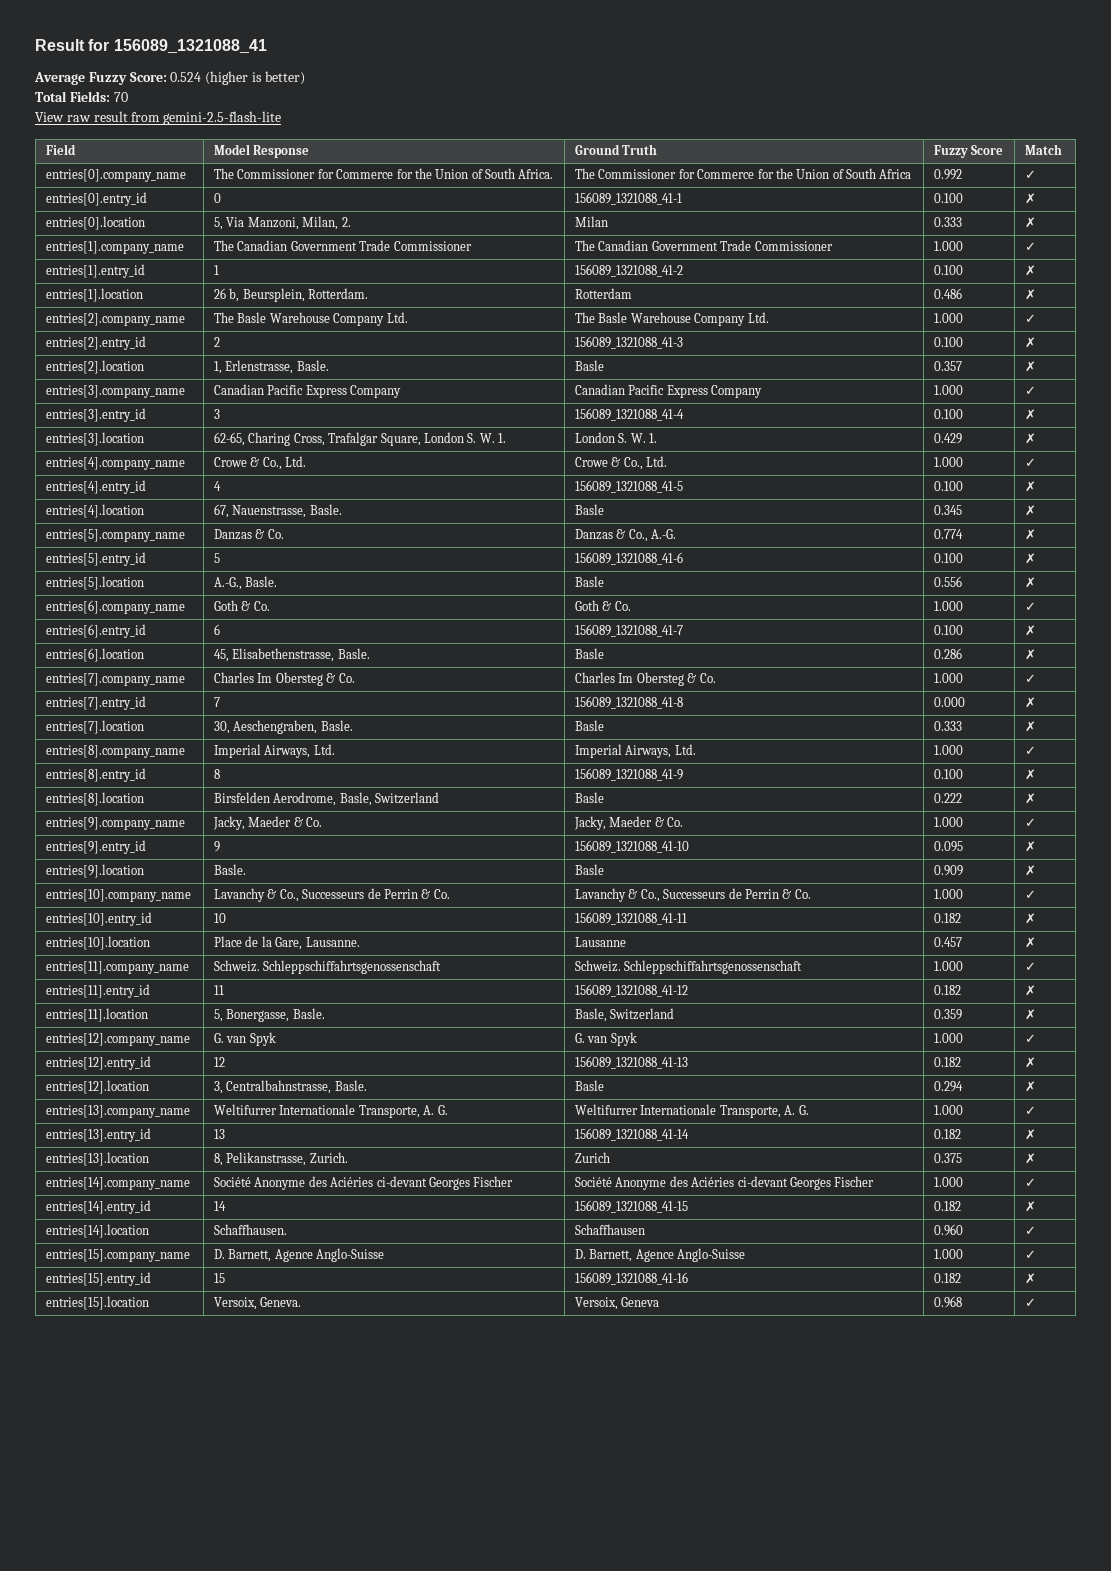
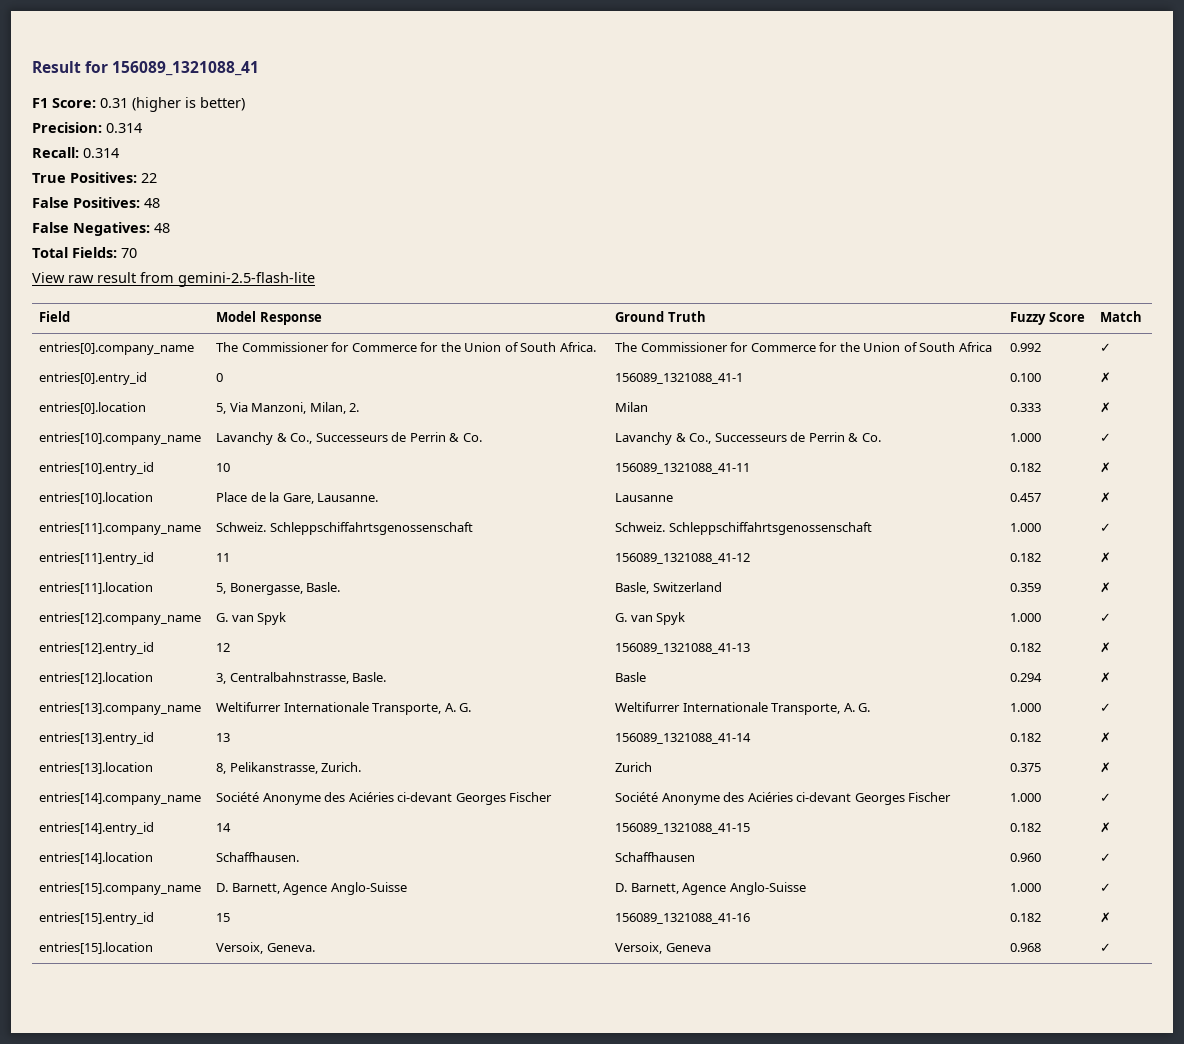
- Average Fuzzy Score: 0.524 (higher is better)
+ F1 Score: 0.31 (higher is better)
+ Precision: 0.314
+ Recall: 0.314
+ True Positives: 22
+ False Positives: 48
+ False Negatives: 48
- entries[1].company_name | The Canadian Government Trade Commissioner | The Canadian Government Trade Commissioner | 1.000 | ✓
- entries[1].entry_id | 1 | 156089_1321088_41-2 | 0.100 | ✗
- entries[1].location | 26 b, Beursplein, Rotterdam. | Rotterdam | 0.486 | ✗
- entries[2].company_name | The Basle Warehouse Company Ltd. | The Basle Warehouse Company Ltd. | 1.000 | ✓
- entries[2].entry_id | 2 | 156089_1321088_41-3 | 0.100 | ✗
- entries[2].location | 1, Erlenstrasse, Basle. | Basle | 0.357 | ✗
- entries[3].company_name | Canadian Pacific Express Company | Canadian Pacific Express Company | 1.000 | ✓
- entries[3].entry_id | 3 | 156089_1321088_41-4 | 0.100 | ✗
- entries[3].location | 62-65, Charing Cross, Trafalgar Square, London S. W. 1. | London S. W. 1. | 0.429 | ✗
- entries[4].company_name | Crowe & Co., Ltd. | Crowe & Co., Ltd. | 1.000 | ✓
- entries[4].entry_id | 4 | 156089_1321088_41-5 | 0.100 | ✗
- entries[4].location | 67, Nauenstrasse, Basle. | Basle | 0.345 | ✗
- entries[5].company_name | Danzas & Co. | Danzas & Co., A.-G. | 0.774 | ✗
- entries[5].entry_id | 5 | 156089_1321088_41-6 | 0.100 | ✗
- entries[5].location | A.-G., Basle. | Basle | 0.556 | ✗
- entries[6].company_name | Goth & Co. | Goth & Co. | 1.000 | ✓
- entries[6].entry_id | 6 | 156089_1321088_41-7 | 0.100 | ✗
- entries[6].location | 45, Elisabethenstrasse, Basle. | Basle | 0.286 | ✗
- entries[7].company_name | Charles Im Obersteg & Co. | Charles Im Obersteg & Co. | 1.000 | ✓
- entries[7].entry_id | 7 | 156089_1321088_41-8 | 0.000 | ✗
- entries[7].location | 30, Aeschengraben, Basle. | Basle | 0.333 | ✗
- entries[8].company_name | Imperial Airways, Ltd. | Imperial Airways, Ltd. | 1.000 | ✓
- entries[8].entry_id | 8 | 156089_1321088_41-9 | 0.100 | ✗
- entries[8].location | Birsfelden Aerodrome, Basle, Switzerland | Basle | 0.222 | ✗
- entries[9].company_name | Jacky, Maeder & Co. | Jacky, Maeder & Co. | 1.000 | ✓
- entries[9].entry_id | 9 | 156089_1321088_41-10 | 0.095 | ✗
- entries[9].location | Basle. | Basle | 0.909 | ✗

